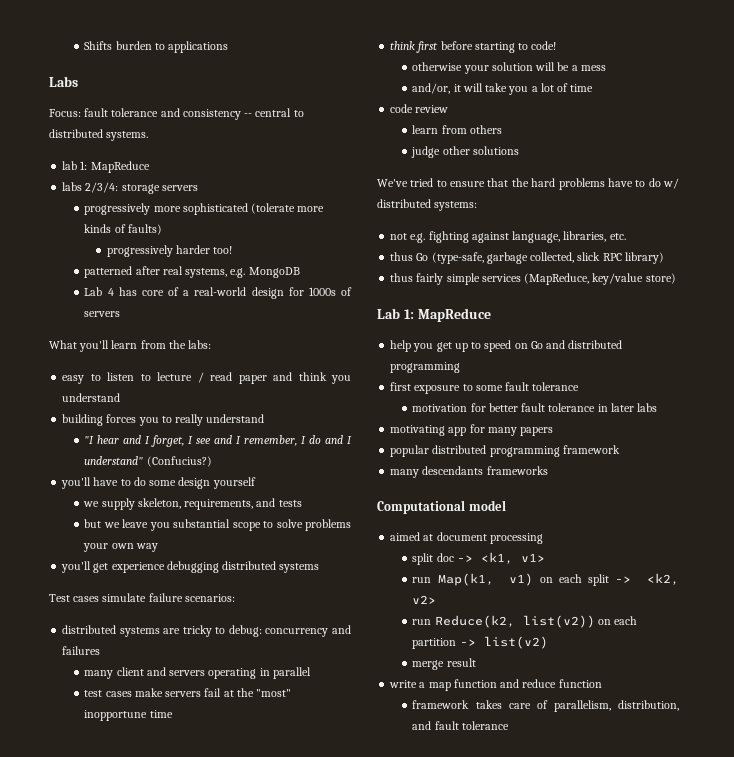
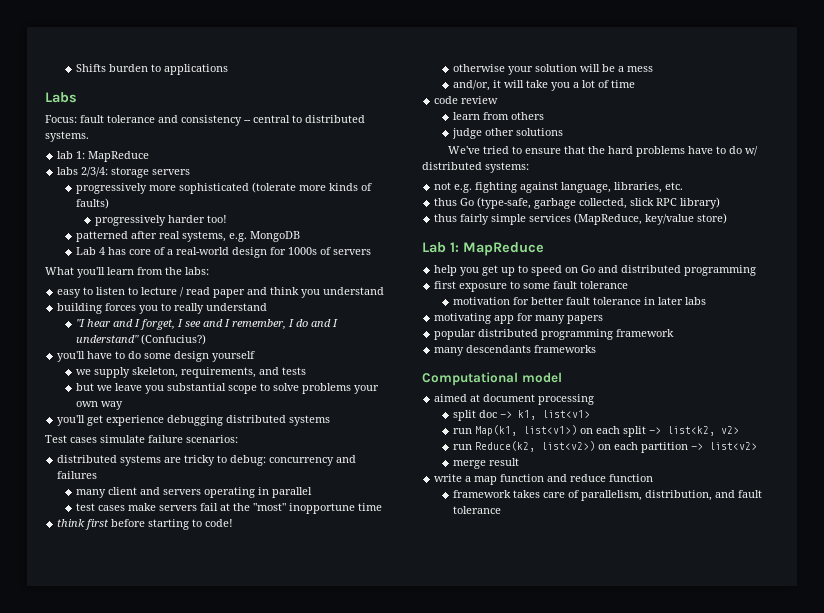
- split doc -> <k1, v1>
+ split doc -> k1, list<v1>
- run Map(k1, v1) on each split -> <k2, v2>
+ run Map(k1, list<v1>) on each split -> list<k2, v2>
- run Reduce(k2, list(v2)) on each partition -> list(v2)
+ run Reduce(k2, list<v2>) on each partition -> list<v2>

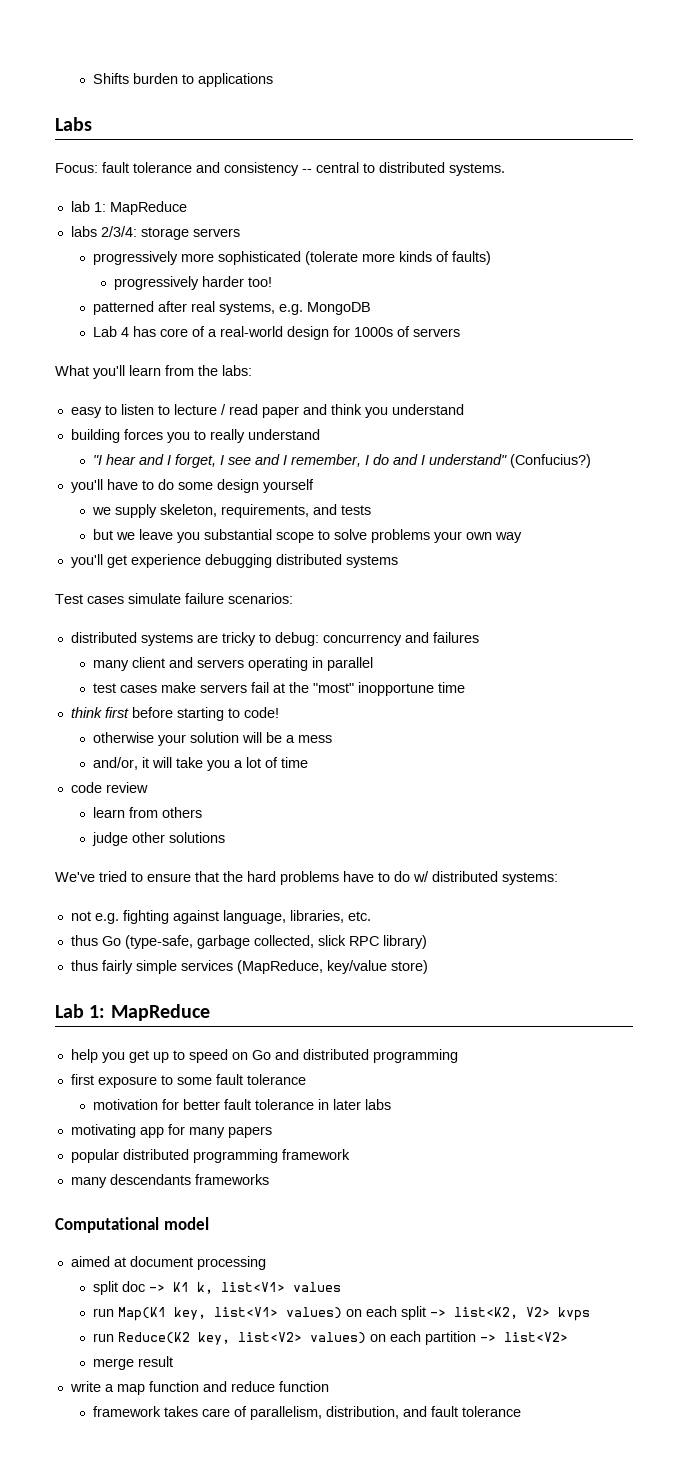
- split doc -> k1, list<v1>
- run Map(k1, list<v1>) on each split -> list<k2, v2>
- run Reduce(k2, list<v2>) on each partition -> list<v2>
+ split doc -> K1 k, list<V1> values
+ run Map(K1 key, list<V1> values) on each split -> list<K2, V2> kvps
+ run Reduce(K2 key, list<V2> values) on each partition -> list<V2>

